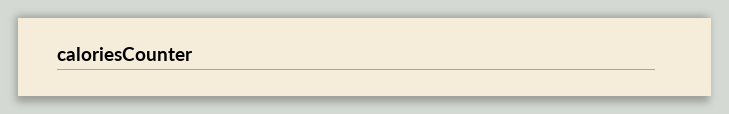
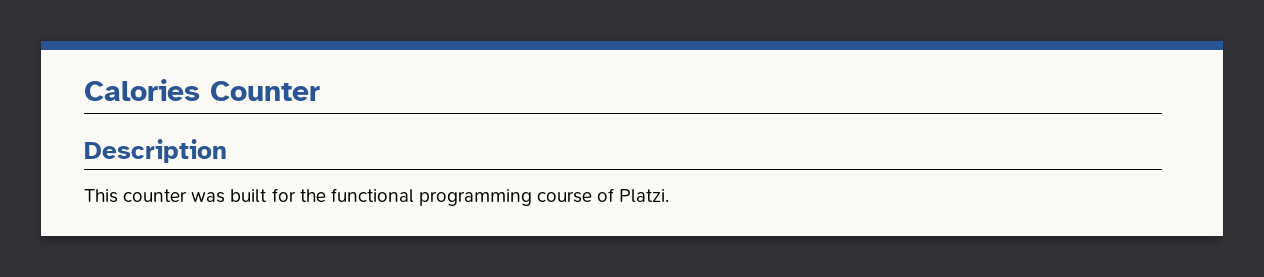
- caloriesCounter
+ Calories Counter
+ Description
+ This counter was built for the functional programming course of Platzi.

